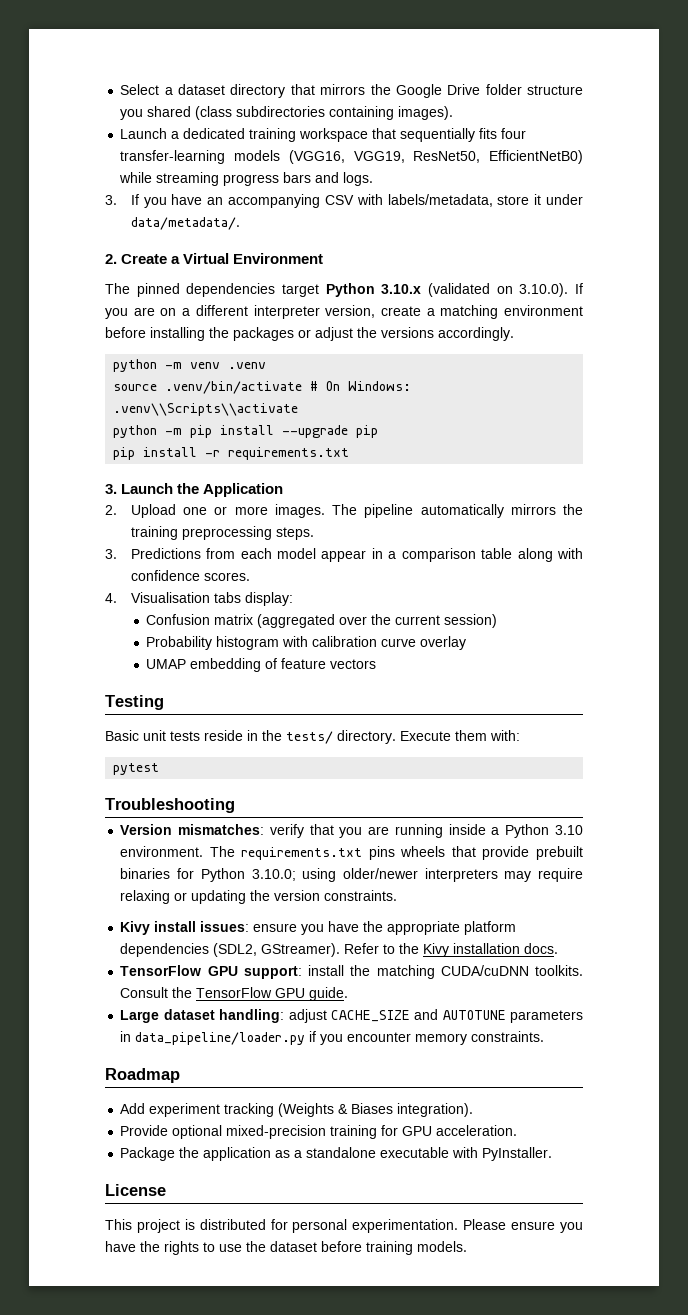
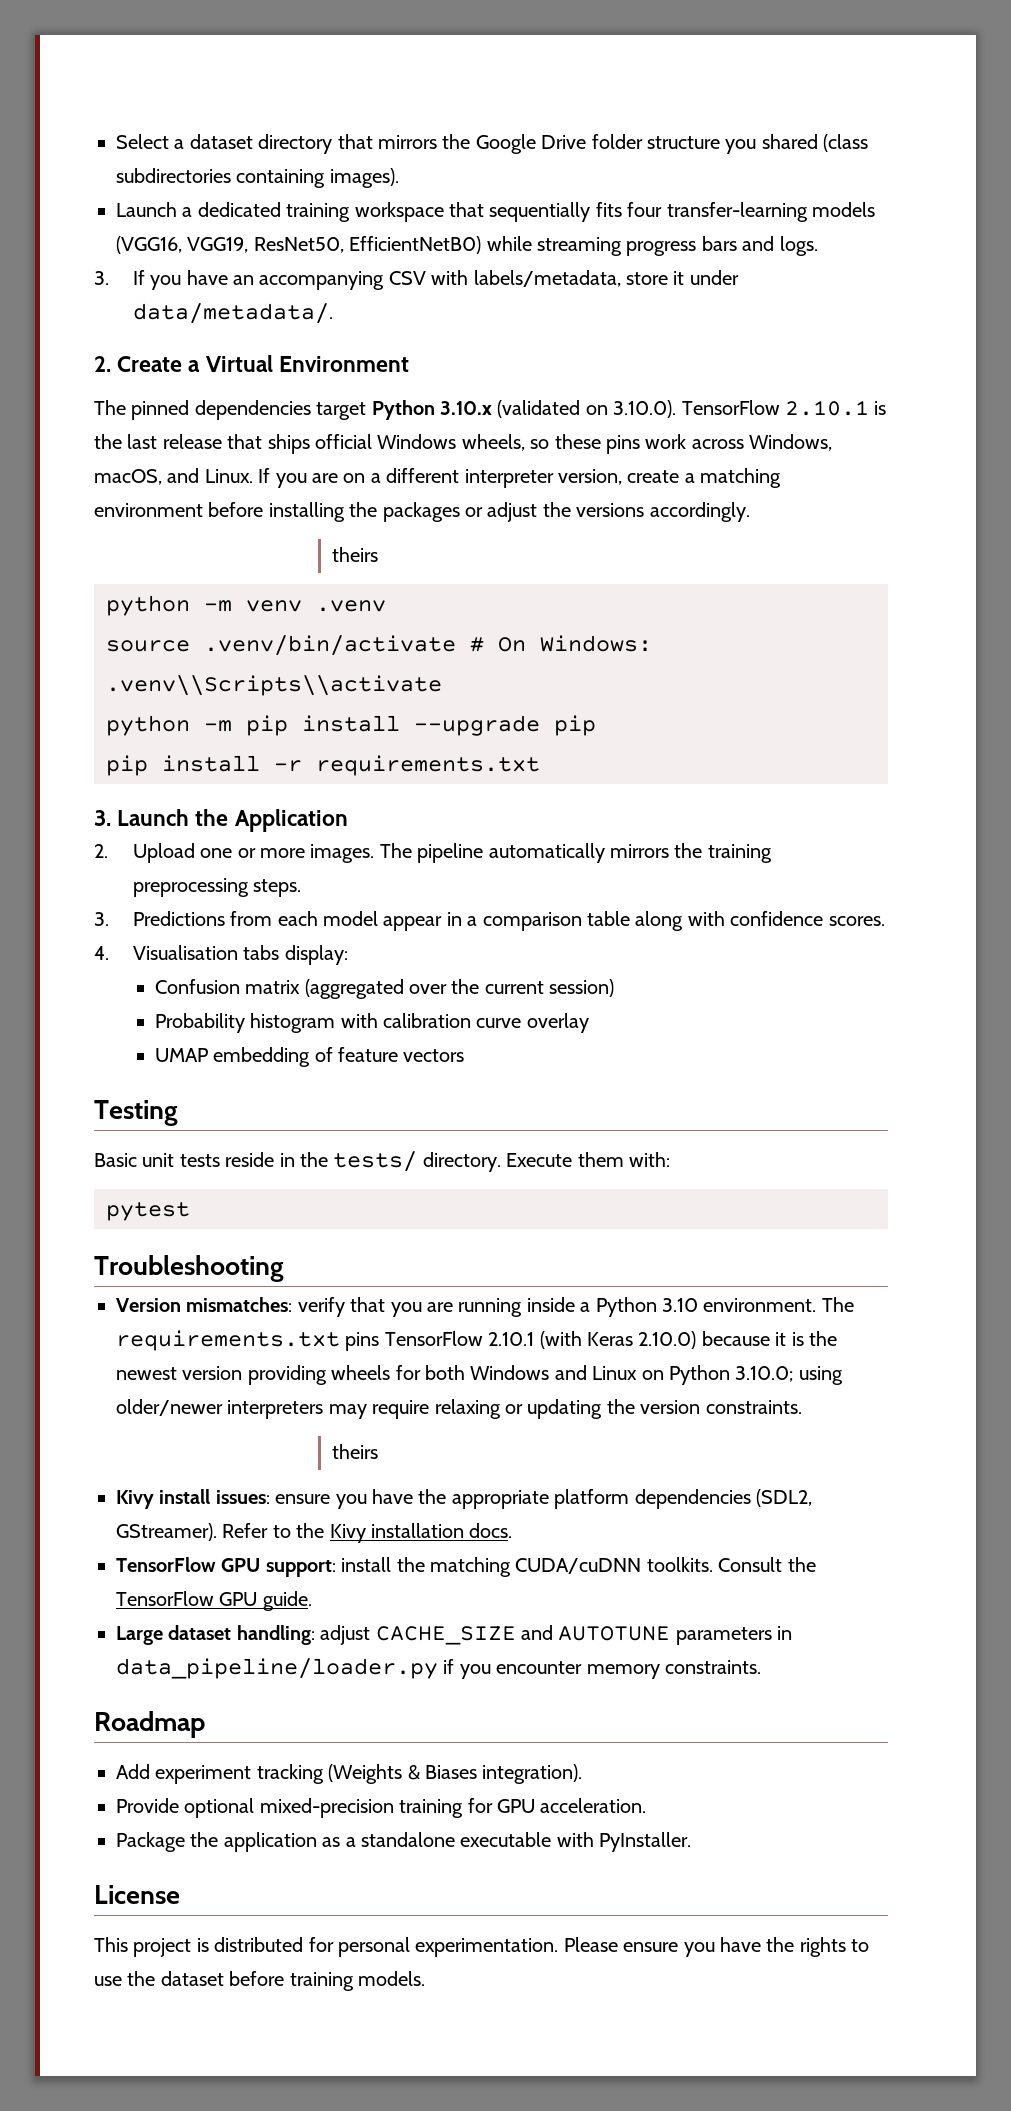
- The pinned dependencies target Python 3.10.x (validated on 3.10.0). If you are on a different interpreter version, create a matching environment before installing the packages or adjust the versions accordingly.
+ The pinned dependencies target Python 3.10.x (validated on 3.10.0). TensorFlow 2.10.1 is the last release that ships official Windows wheels, so these pins work across Windows, macOS, and Linux. If you are on a different interpreter version, create a matching environment before installing the packages or adjust the versions accordingly.
+ theirs
- The requirements.txt pins wheels that provide prebuilt binaries for Python 3.10.0; using older/newer interpreters may require relaxing or updating the version constraints.
+ The requirements.txt pins TensorFlow 2.10.1 (with Keras 2.10.0) because it is the newest version providing wheels for both Windows and Linux on Python 3.10.0; using older/newer interpreters may require relaxing or updating the version constraints.
+ theirs

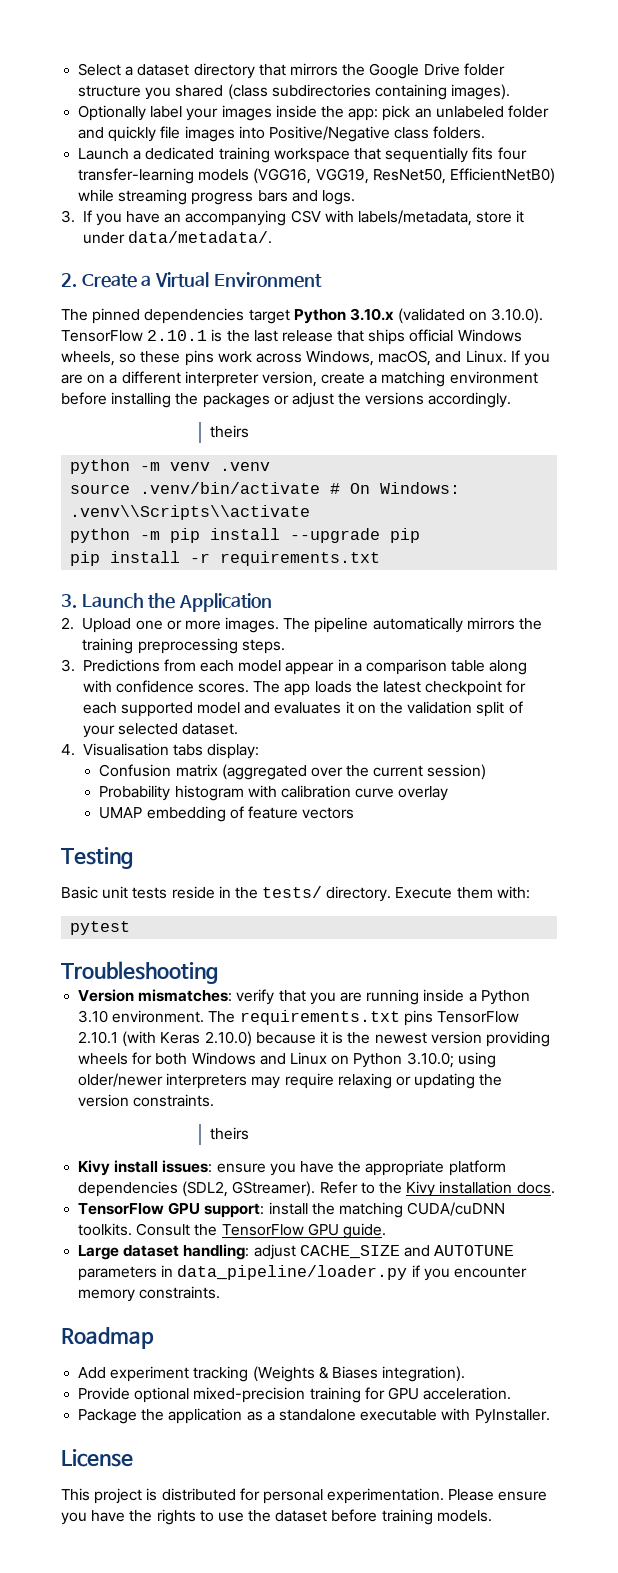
+ Optionally label your images inside the app: pick an unlabeled folder and quickly file images into Positive/Negative class folders.
+ The app loads the latest checkpoint for each supported model and evaluates it on the validation split of your selected dataset.

